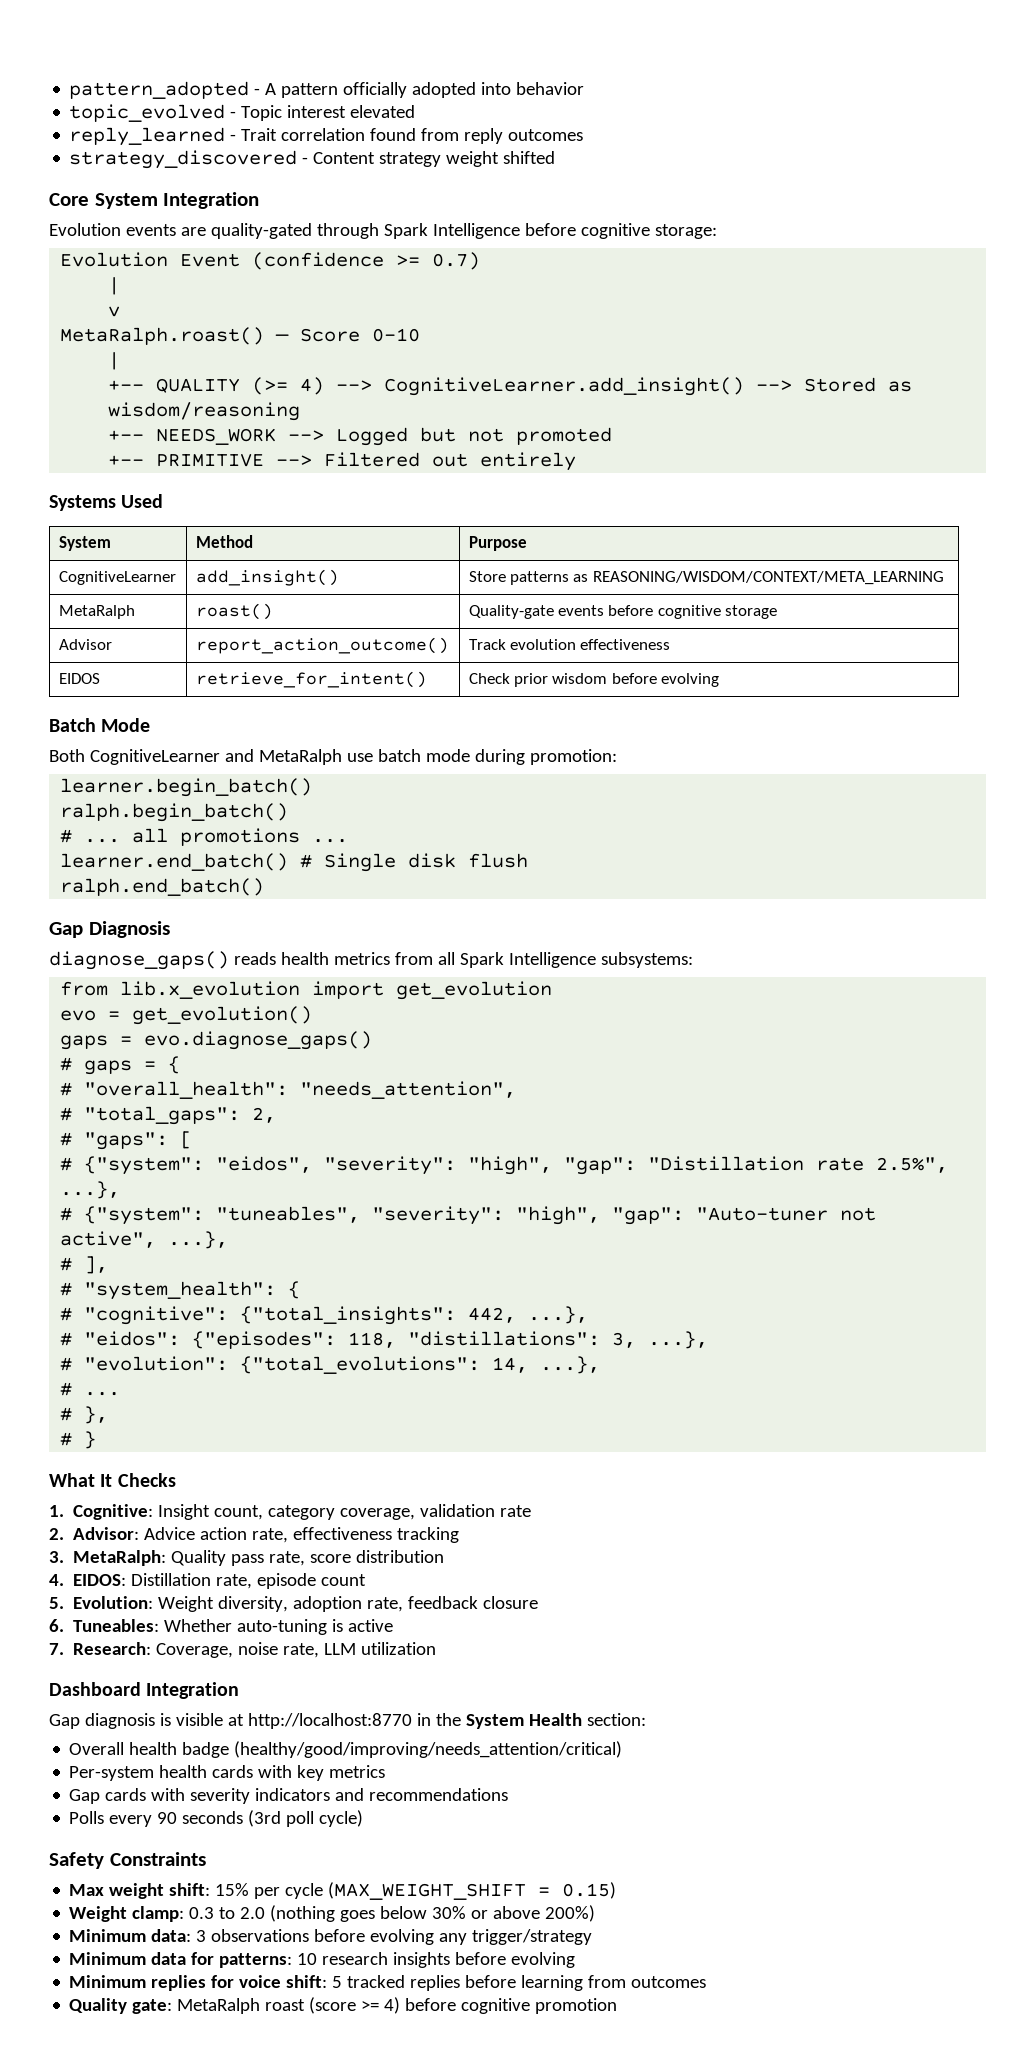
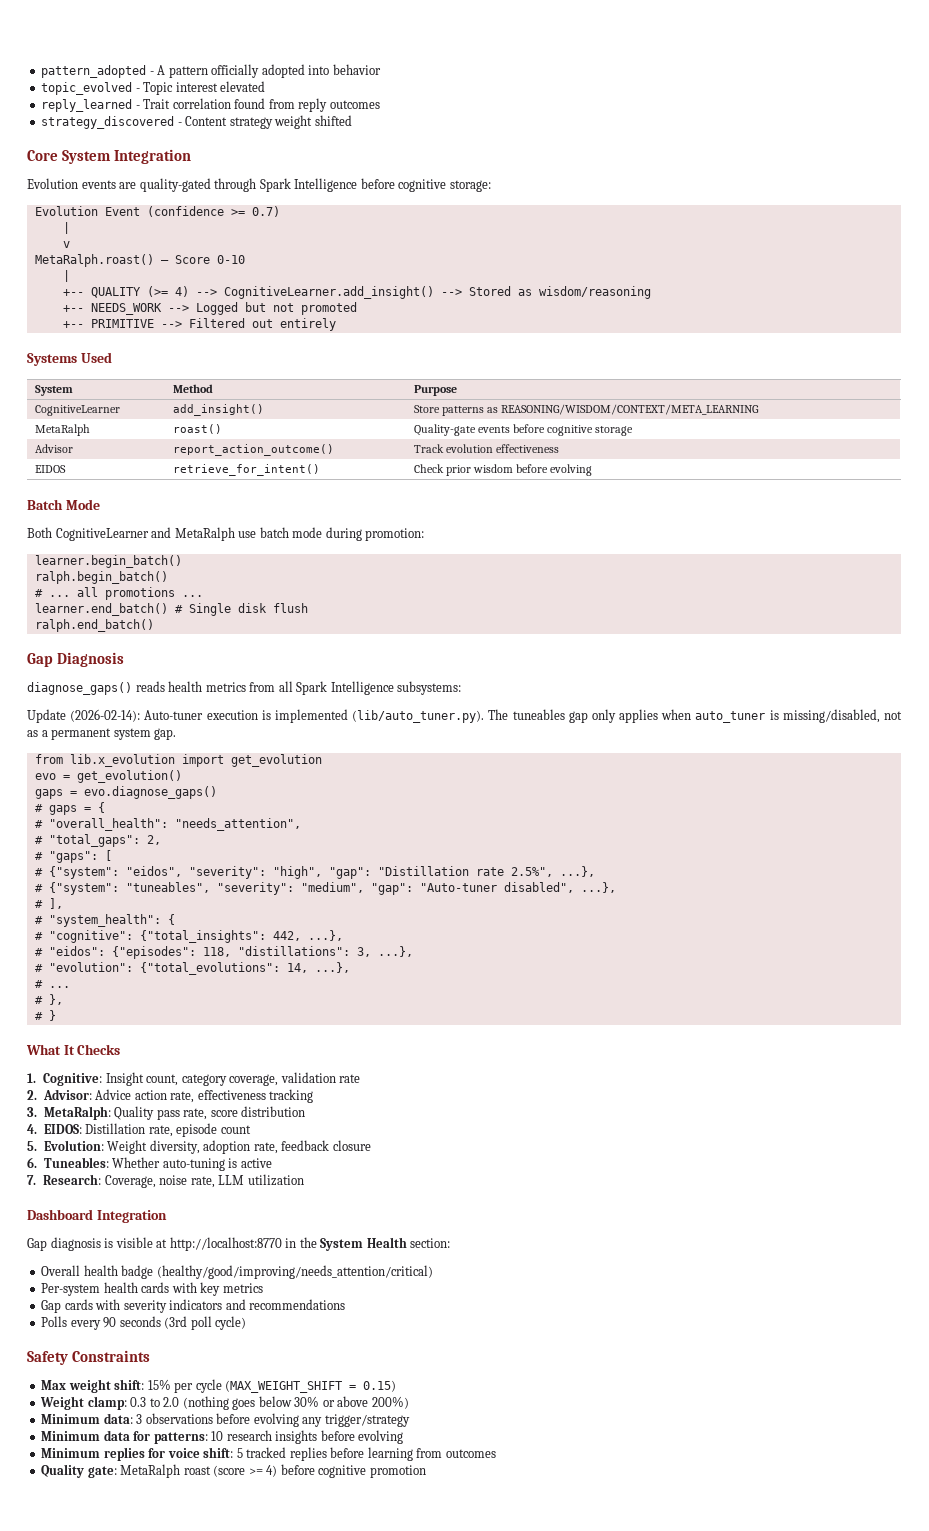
+ Update (2026-02-14): Auto-tuner execution is implemented (lib/auto_tuner.py). The tuneables gap only applies when auto_tuner is missing/disabled, not as a permanent system gap.
- # {"system": "tuneables", "severity": "high", "gap": "Auto-tuner not active", ...},
+ # {"system": "tuneables", "severity": "medium", "gap": "Auto-tuner disabled", ...},

